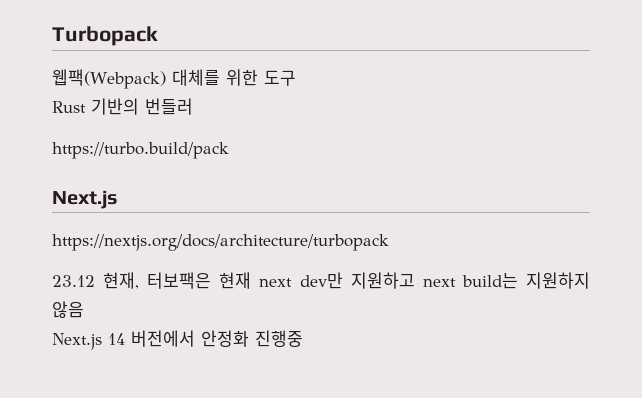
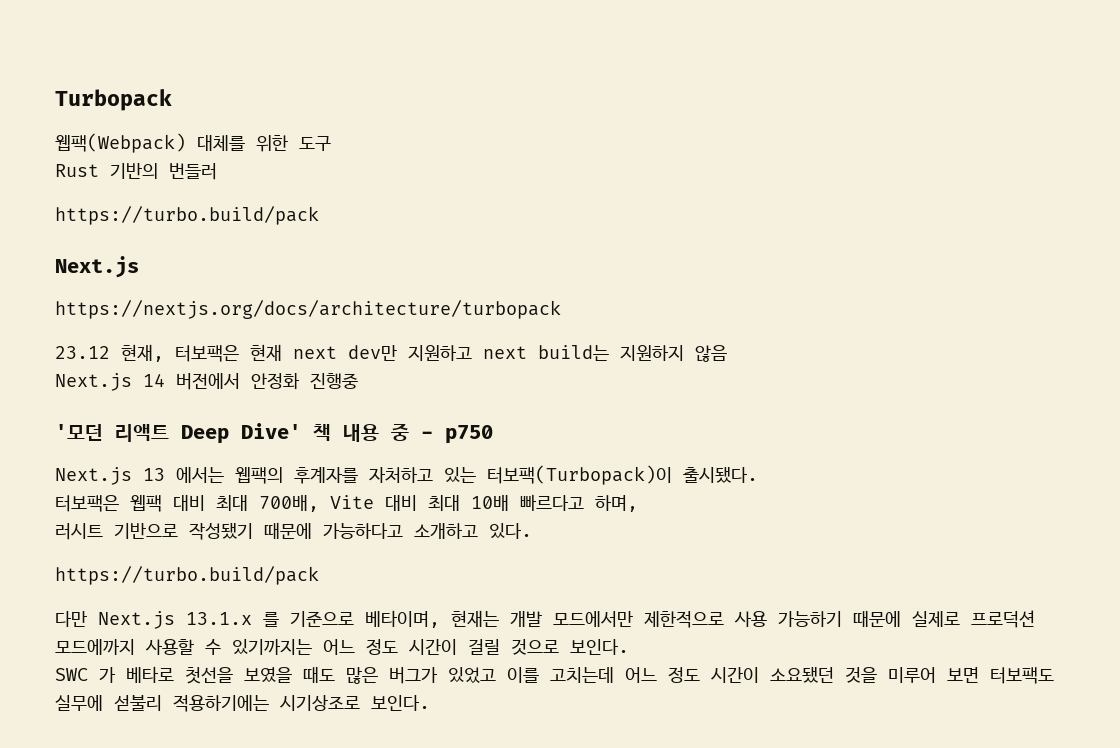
+ '모던 리액트 Deep Dive' 책 내용 중 - p750
+ Next.js 13 에서는 웹팩의 후계자를 자처하고 있는 터보팩(Turbopack)이 출시됐다.
+ 터보팩은 웹팩 대비 최대 700배, Vite 대비 최대 10배 빠르다고 하며,
+ 러시트 기반으로 작성됐기 때문에 가능하다고 소개하고 있다.
+ https://turbo.build/pack
+ 다만 Next.js 13.1.x 를 기준으로 베타이며, 현재는 개발 모드에서만 제한적으로 사용 가능하기 때문에 실제로 프로덕션 모드에까지 사용할 수 있기까지는 어느 정도 시간이 걸릴 것으로 보인다.
+ SWC 가 베타로 첫선을 보였을 때도 많은 버그가 있었고 이를 고치는데 어느 정도 시간이 소요됐던 것을 미루어 보면 터보팩도 실무에 섣불리 적용하기에는 시기상조로 보인다.

